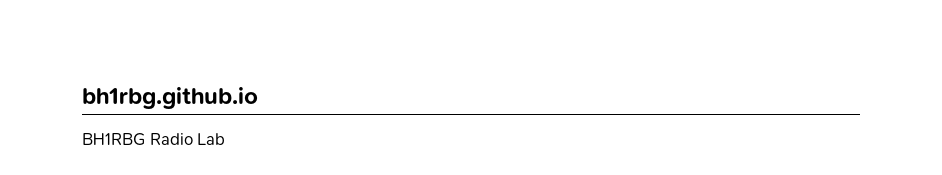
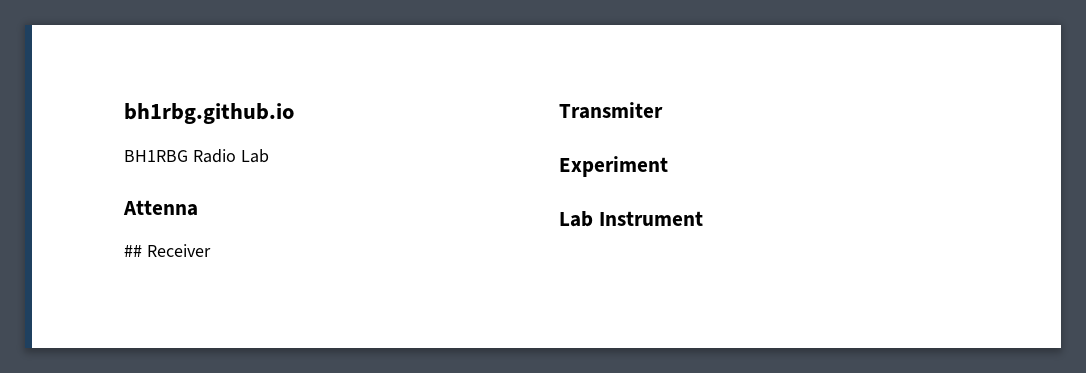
+ Attenna
+ ## Receiver
+ Transmiter
+ Experiment
+ Lab Instrument

